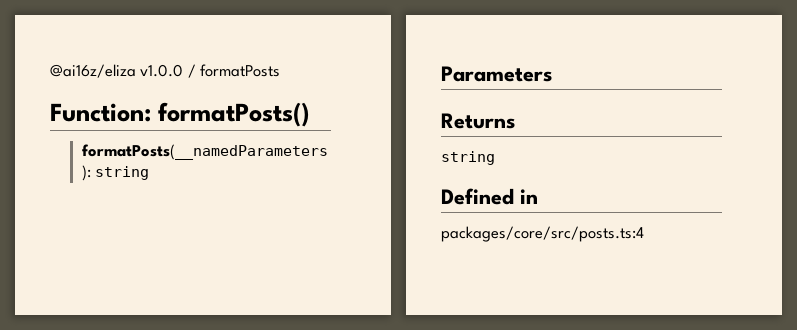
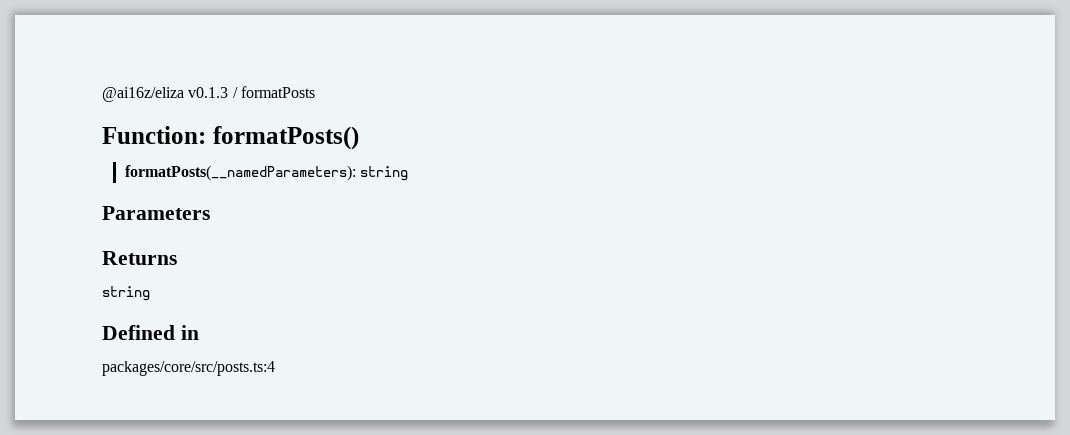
- @ai16z/eliza v1.0.0 / formatPosts
+ @ai16z/eliza v0.1.3 / formatPosts

